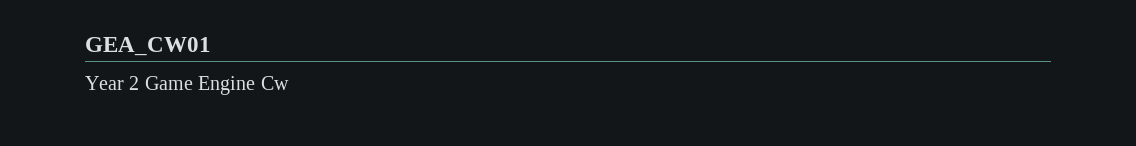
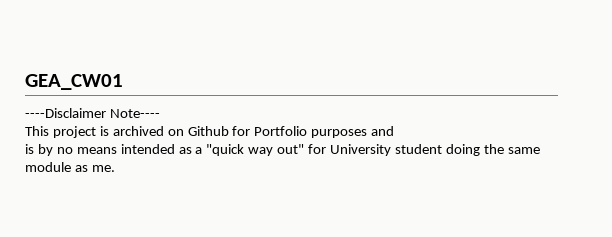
- Year 2 Game Engine Cw
+ ----Disclaimer Note----
+ This project is archived on Github for Portfolio purposes and
+ is by no means intended as a "quick way out" for University student doing the same module as me.

